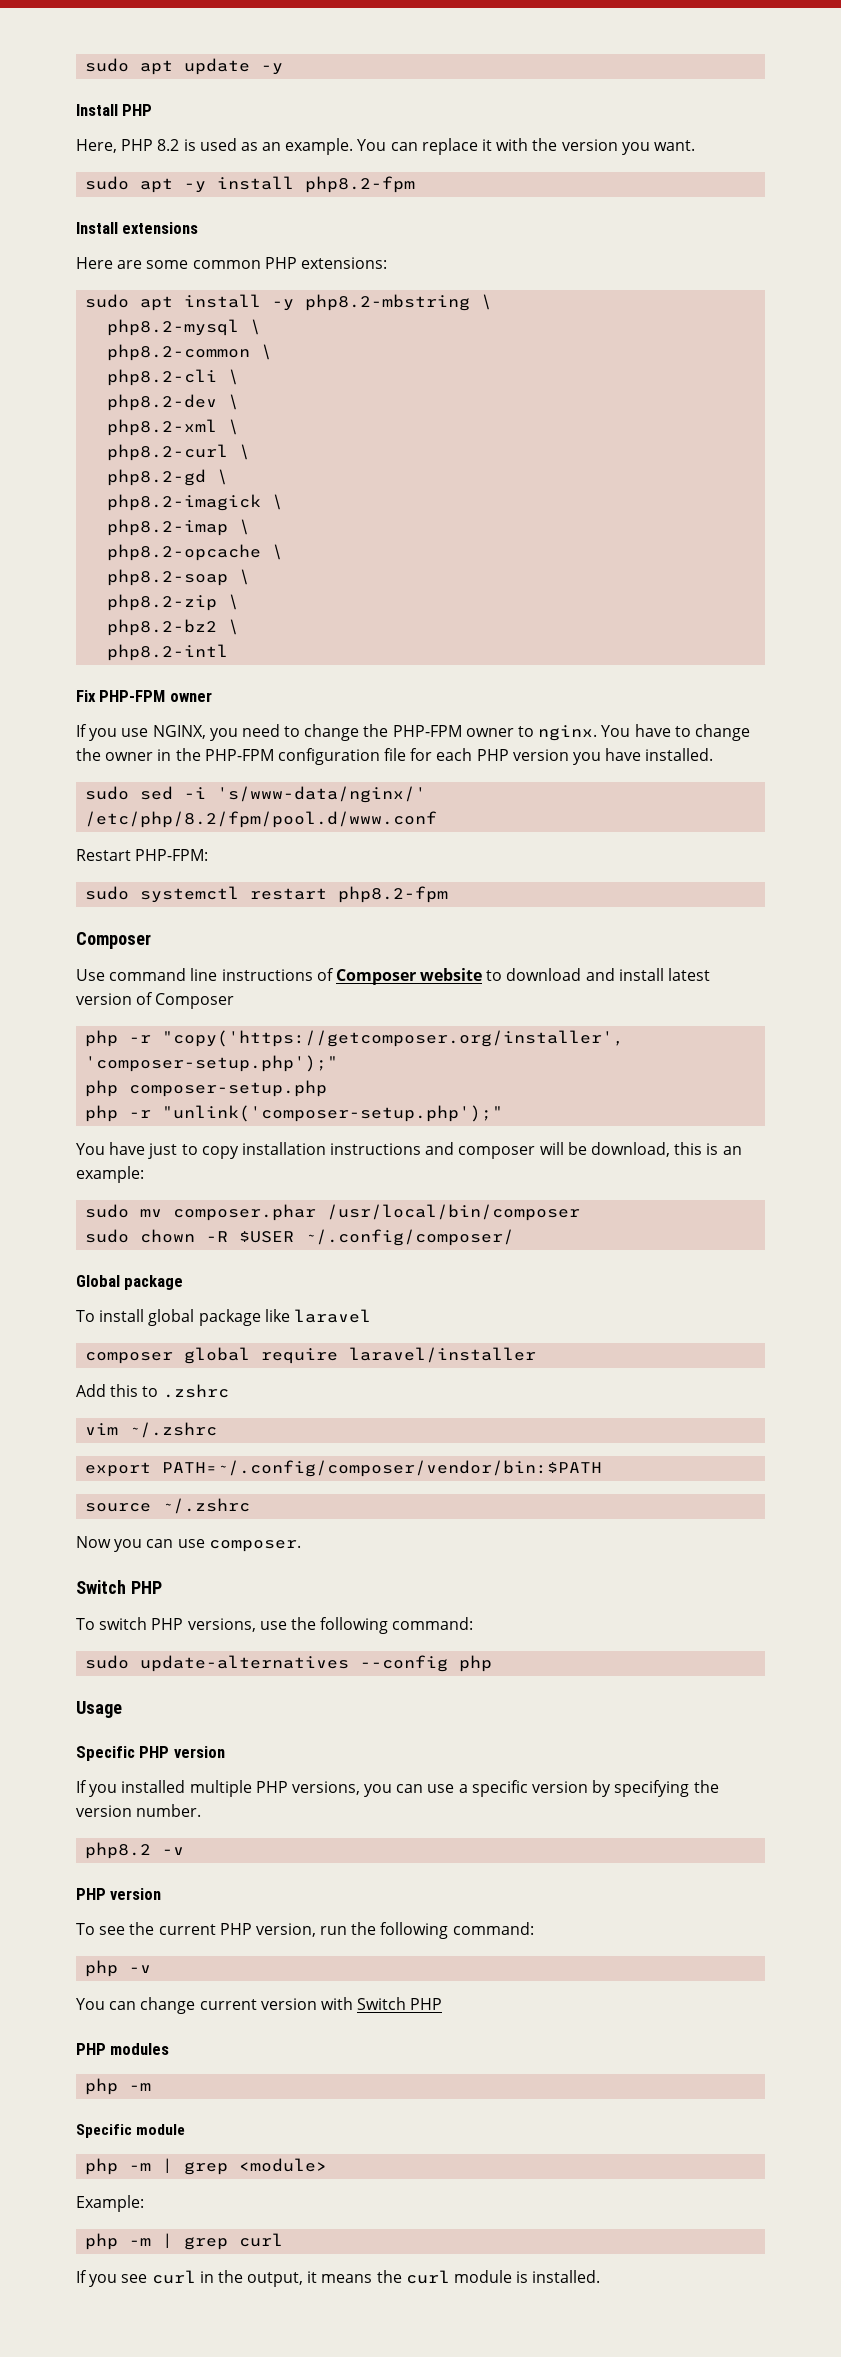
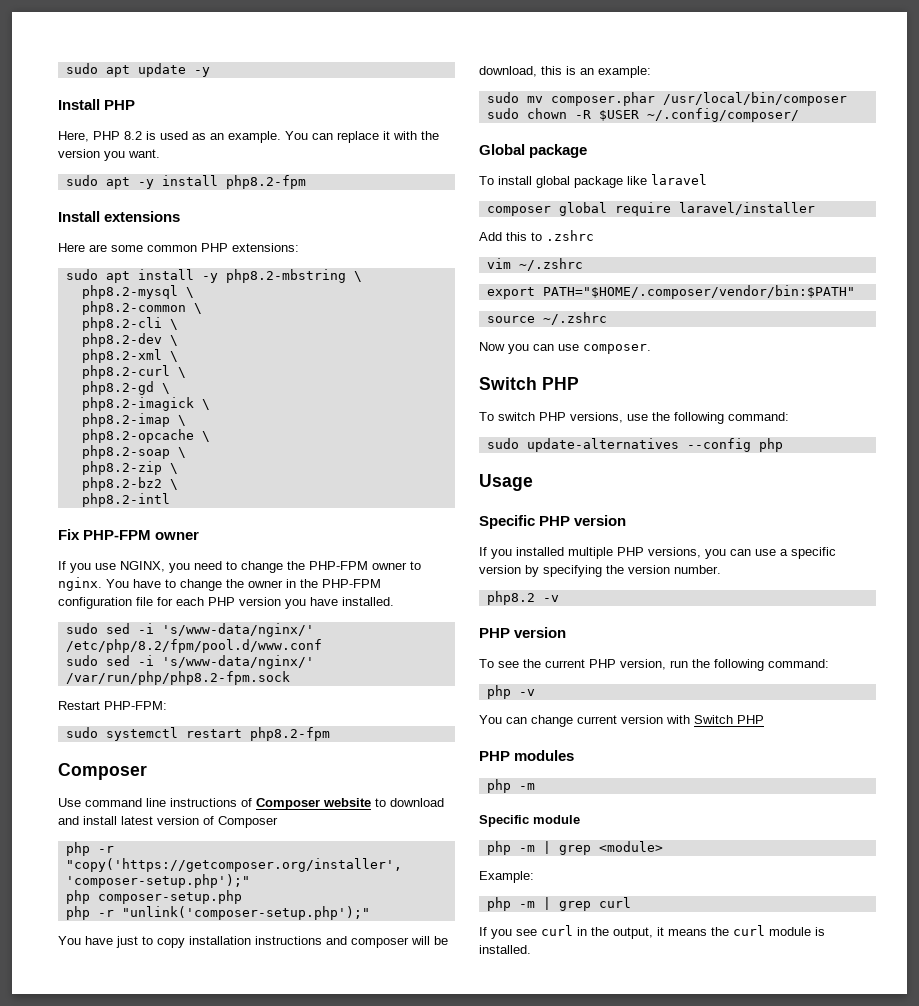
+ sudo sed -i 's/www-data/nginx/' /var/run/php/php8.2-fpm.sock
- export PATH=~/.config/composer/vendor/bin:$PATH
+ export PATH="$HOME/.composer/vendor/bin:$PATH"

